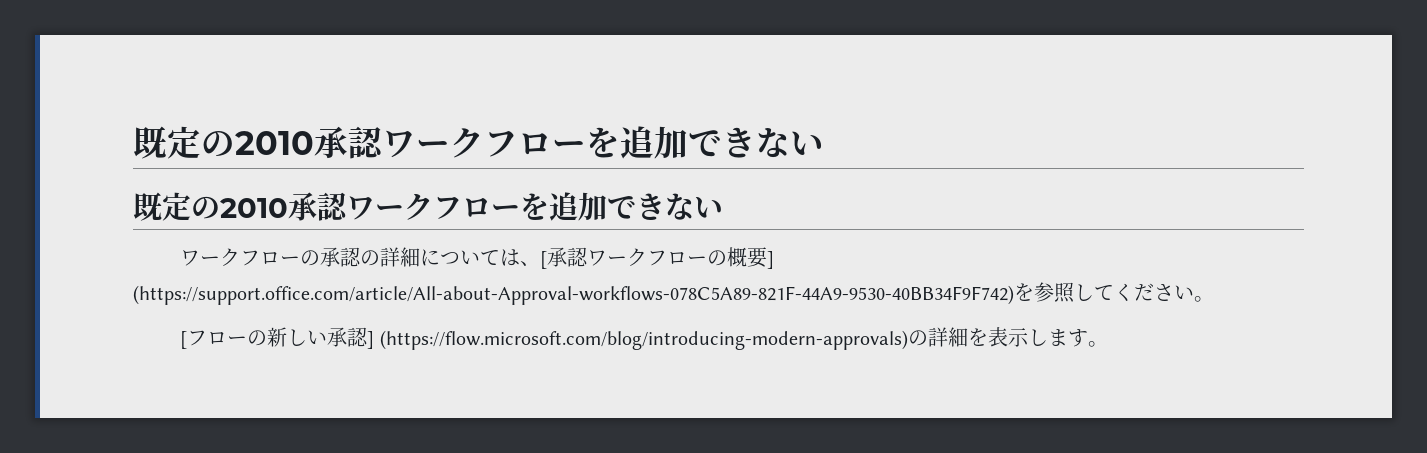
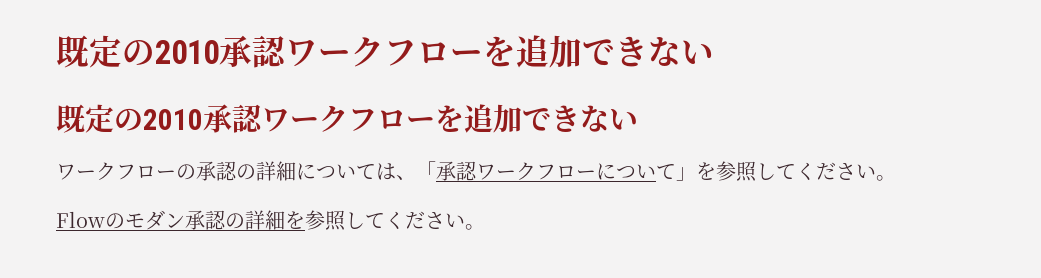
- ワークフローの承認の詳細については、[承認ワークフローの概要] (https://support.office.com/article/All-about-Approval-workflows-078C5A89-821F-44A9-9530-40BB34F9F742)を参照してください。
+ ワークフローの承認の詳細については、「承認ワークフローについて」を参照してください。
- [フローの新しい承認] (https://flow.microsoft.com/blog/introducing-modern-approvals)の詳細を表示します。
+ Flowのモダン承認の詳細を参照してください。

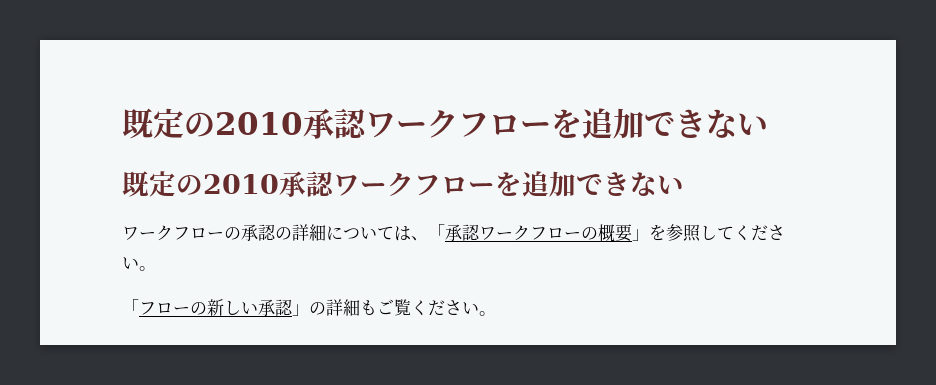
- ワークフローの承認の詳細については、「承認ワークフローについて」を参照してください。
+ ワークフローの承認の詳細については、「承認ワークフローの概要」を参照してください。
- Flowのモダン承認の詳細を参照してください。
+ 「フローの新しい承認」の詳細もご覧ください。

